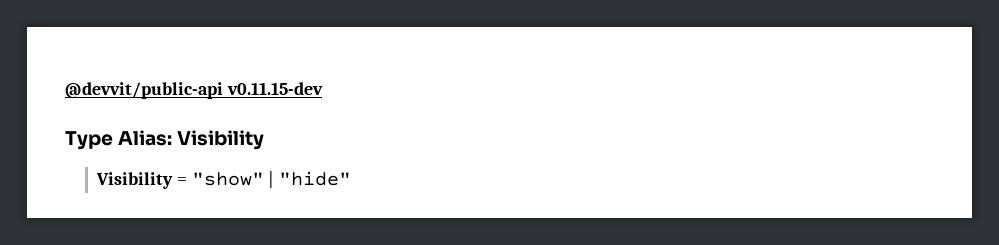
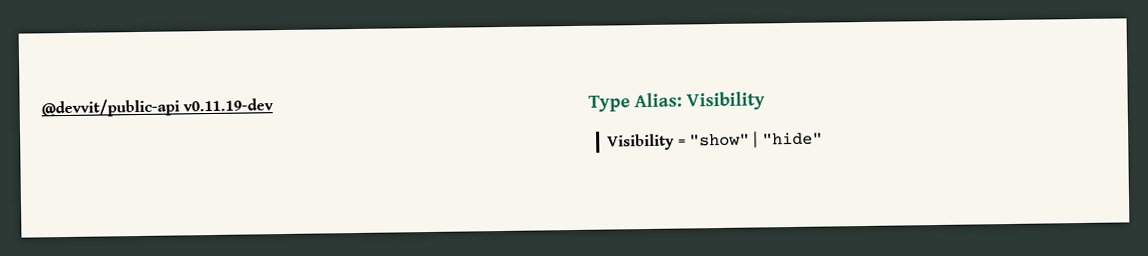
- @devvit/public-api v0.11.15-dev
+ @devvit/public-api v0.11.19-dev

